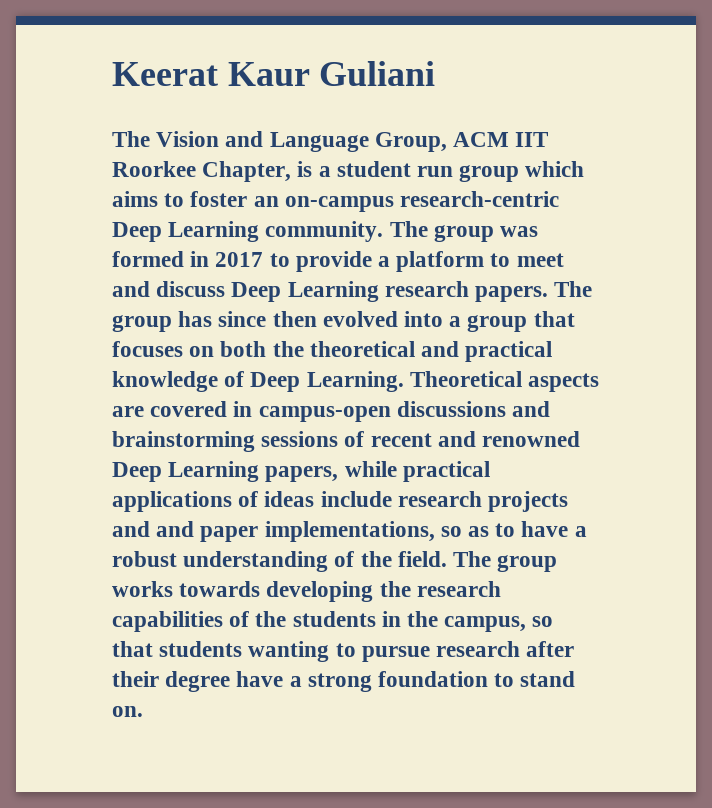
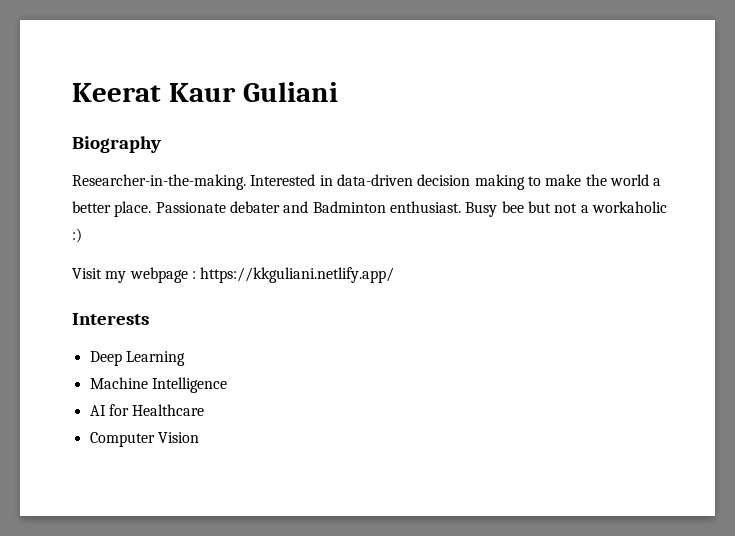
- The Vision and Language Group, ACM IIT Roorkee Chapter, is a student run group which aims to foster an on-campus research-centric Deep Learning community. The group was formed in 2017 to provide a platform to meet and discuss Deep Learning research papers. The group has since then evolved into a group that focuses on both the theoretical and practical knowledge of Deep Learning. Theoretical aspects are covered in campus-open discussions and brainstorming sessions of recent and renowned Deep Learning papers, while practical applications of ideas include research projects and and paper implementations, so as to have a robust understanding of the field. The group works towards developing the research capabilities of the students in the campus, so that students wanting to pursue research after their degree have a strong foundation to stand on.
+ Biography
+ Researcher-in-the-making. Interested in data-driven decision making to make the world a better place. Passionate debater and Badminton enthusiast. Busy bee but not a workaholic :)
+ Visit my webpage : https://kkguliani.netlify.app/
+ Interests
+ Deep Learning
+ Machine Intelligence
+ AI for Healthcare
+ Computer Vision

